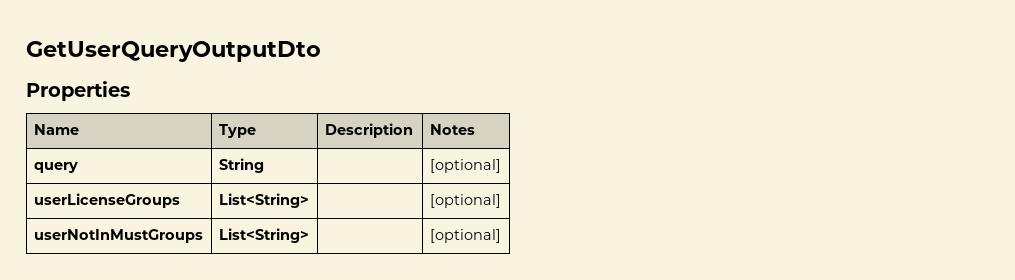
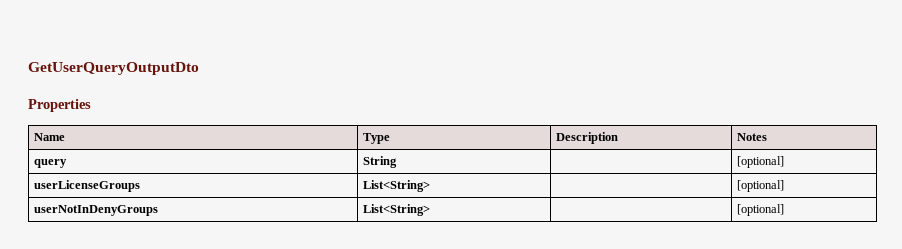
- userNotInMustGroups | List<String> | | [optional]
+ userNotInDenyGroups | List<String> | | [optional]

